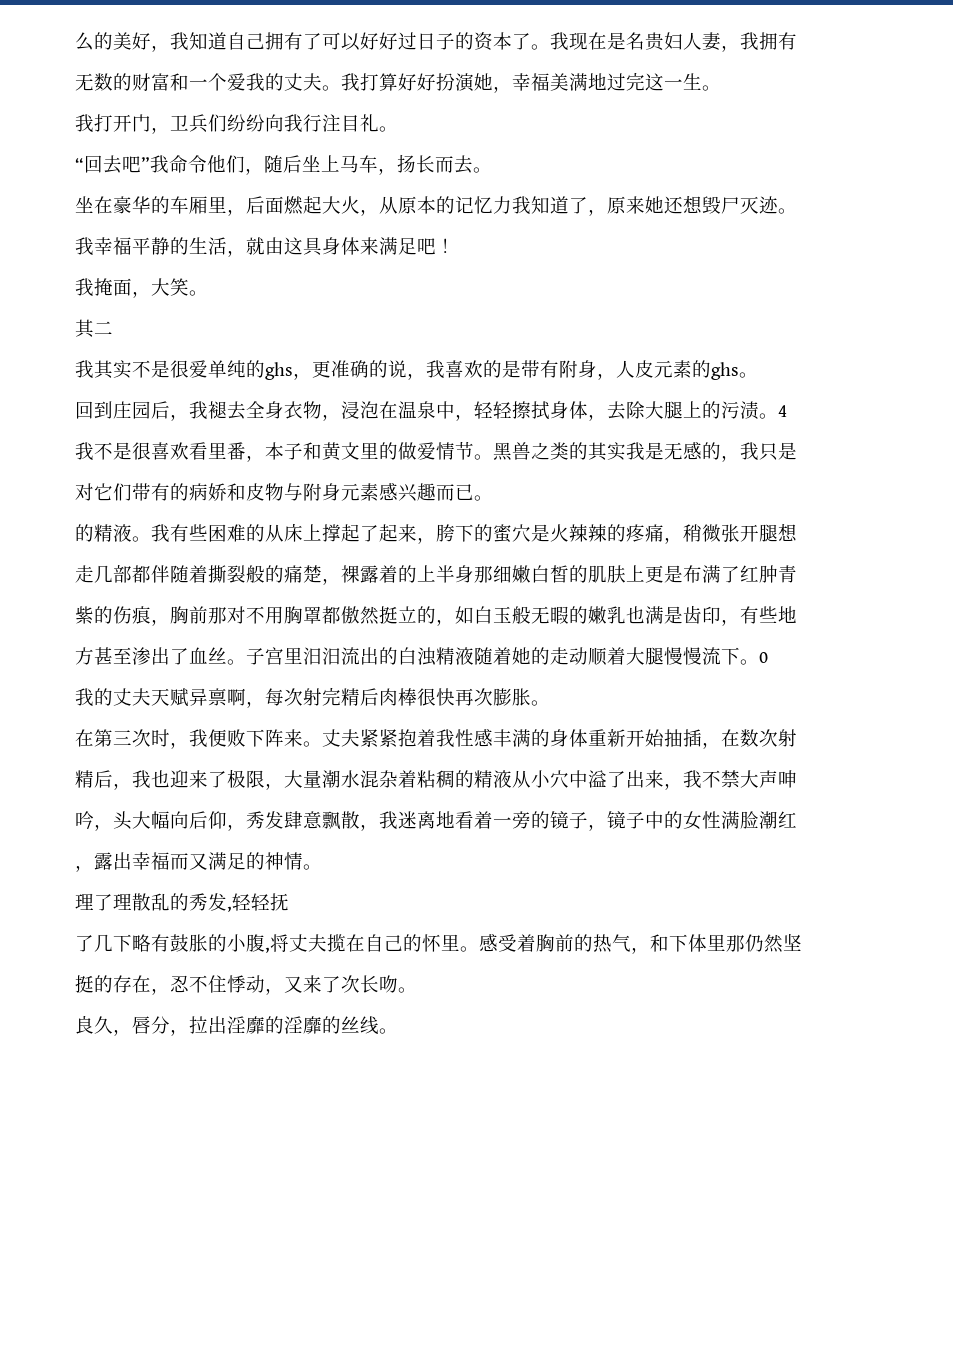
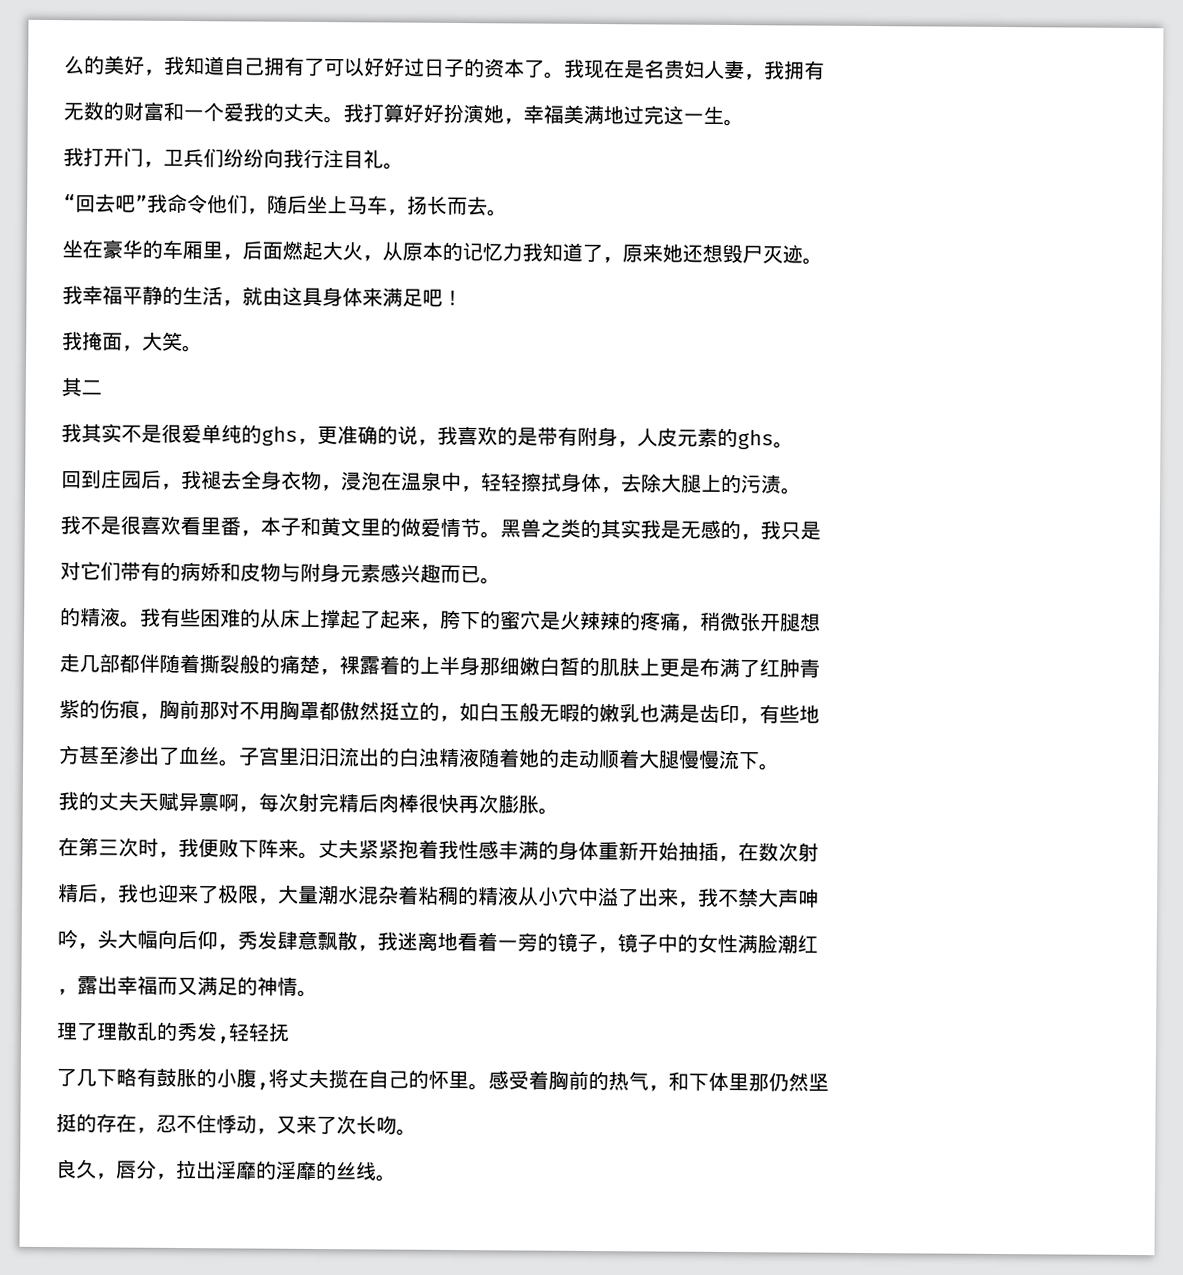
- 4
- 0

